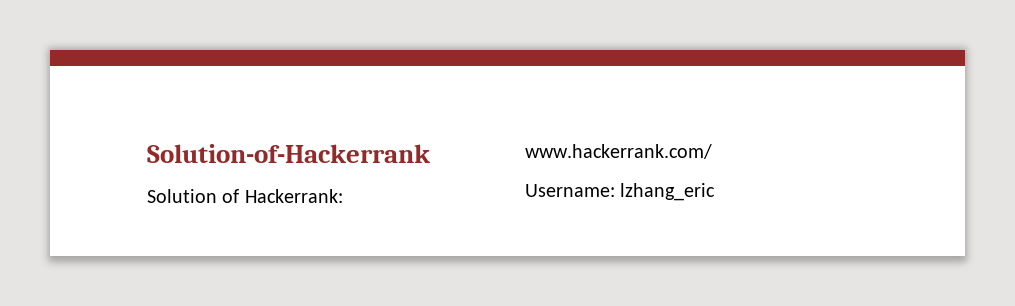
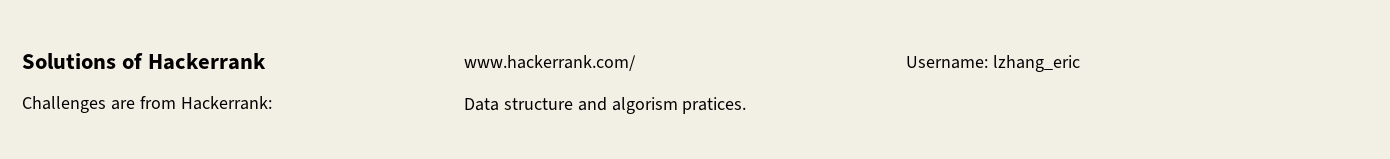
- Solution-of-Hackerrank
- Solution of Hackerrank: www.hackerrank.com/
+ Solutions of Hackerrank
+ Challenges are from Hackerrank: www.hackerrank.com/
+ Data structure and algorism pratices.

